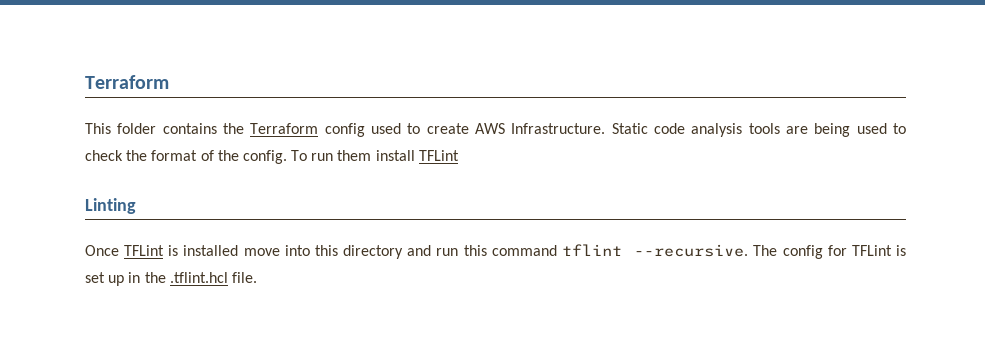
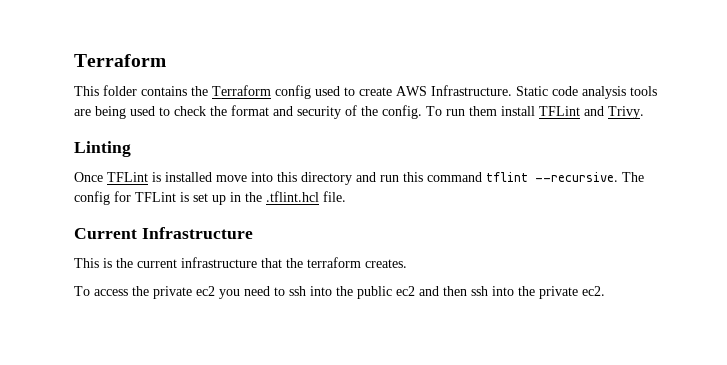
- Static code analysis tools are being used to check the format of the config.
+ Static code analysis tools are being used to check the format and security of the config.
- To run them install TFLint
+ To run them install TFLint and Trivy.
+ Current Infrastructure
+ This is the current infrastructure that the terraform creates.
+ To access the private ec2 you need to ssh into the public ec2 and then ssh into the private ec2.

